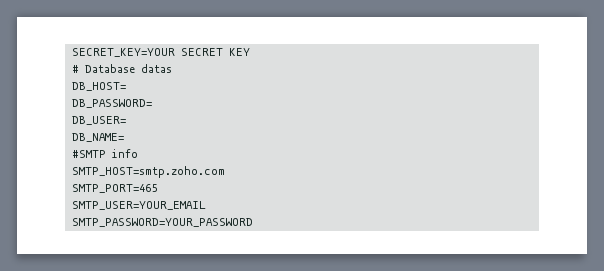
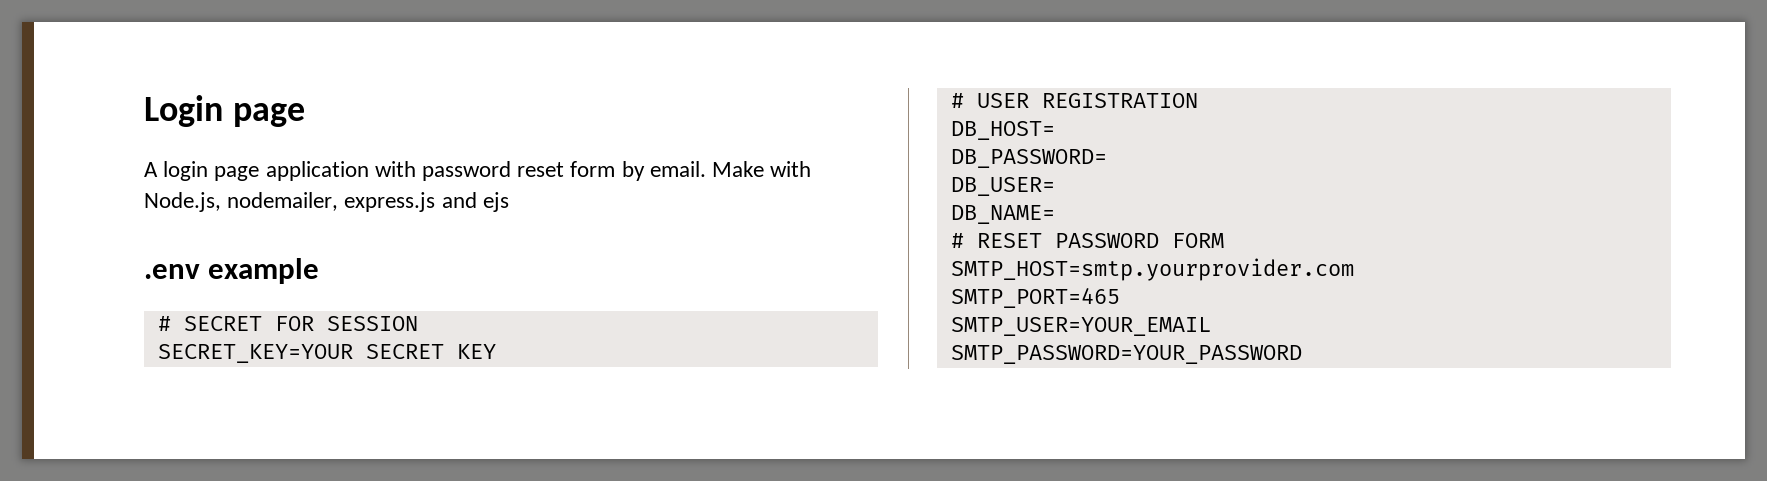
+ Login page
+ A login page application with password reset form by email. Make with Node.js, nodemailer, express.js and ejs
+ .env example
+ # SECRET FOR SESSION
- # Database datas
+ # USER REGISTRATION
- #SMTP info
- SMTP_HOST=smtp.zoho.com
+ # RESET PASSWORD FORM
+ SMTP_HOST=smtp.yourprovider.com

